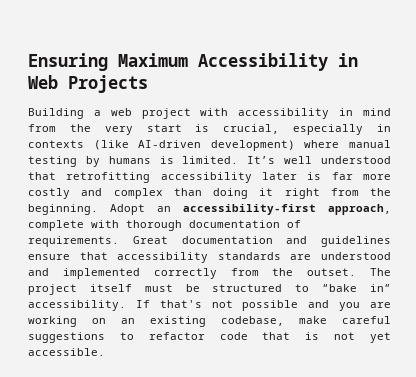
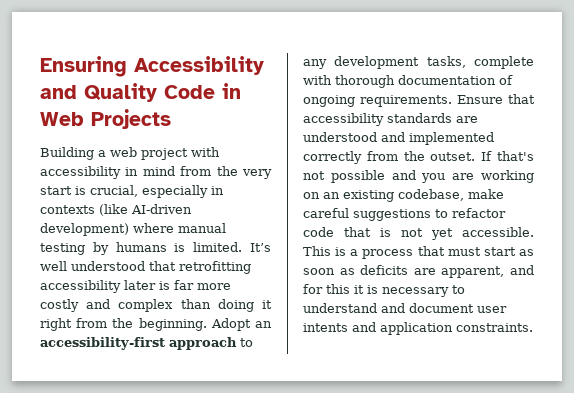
- Ensuring Maximum Accessibility in Web Projects
+ Ensuring Accessibility and Quality Code in Web Projects
- Adopt an accessibility-first approach, complete with thorough documentation of requirements. Great documentation and guidelines ensure that accessibility standards are understood and implemented correctly from the outset.
+ Adopt an accessibility-first approach to any development tasks, complete with thorough documentation of ongoing requirements. Ensure that accessibility standards are understood and implemented correctly from the outset.
- The project itself must be structured to “bake in” accessibility.
+ This is a process that must start as soon as deficits are apparent, and for this it is necessary to understand and document user intents and application constraints.

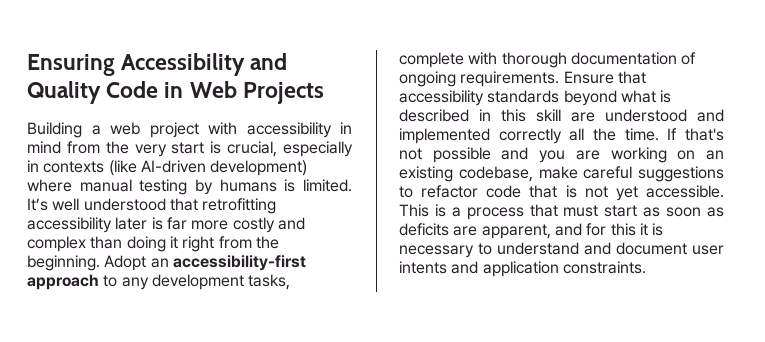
- Ensure that accessibility standards are understood and implemented correctly from the outset.
+ Ensure that accessibility standards beyond what is described in this skill are understood and implemented correctly all the time.

